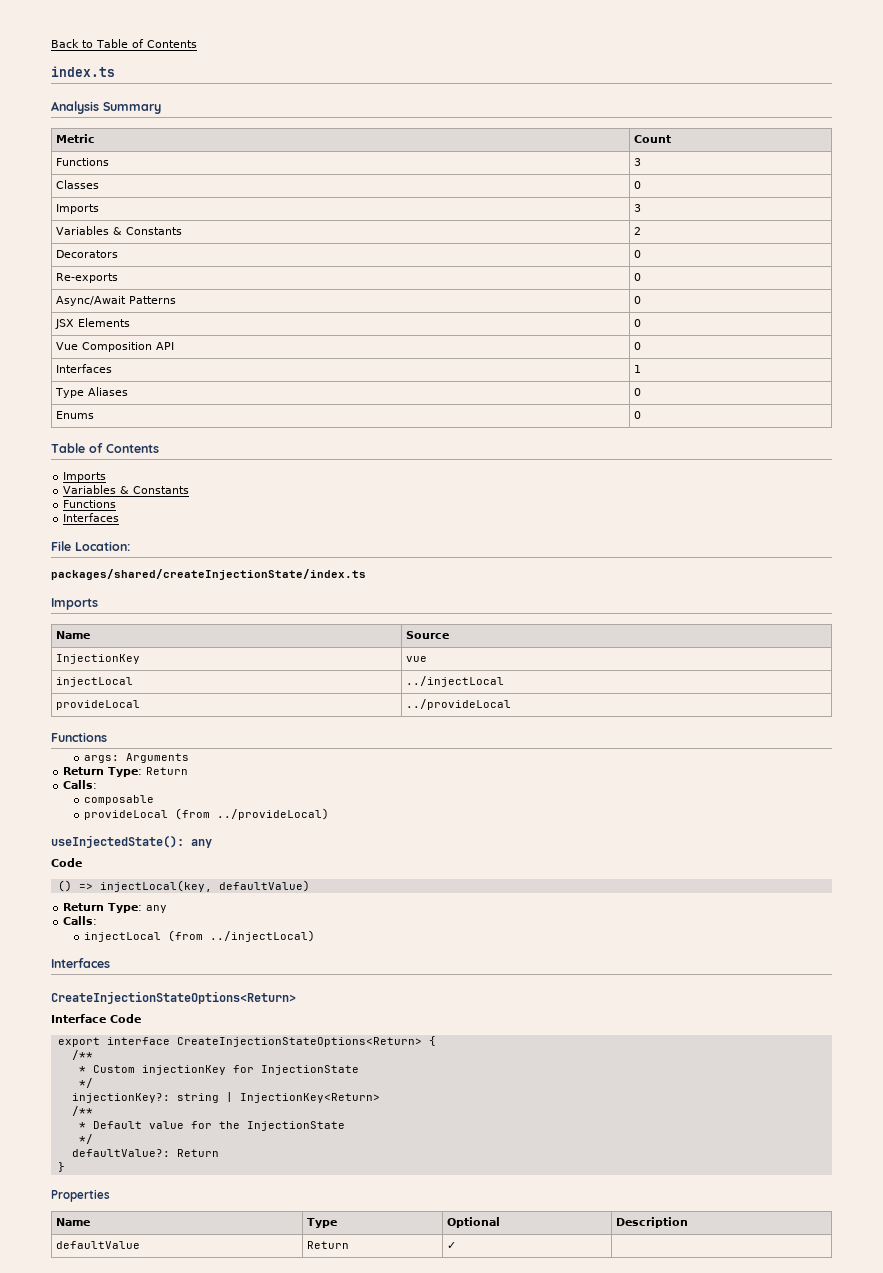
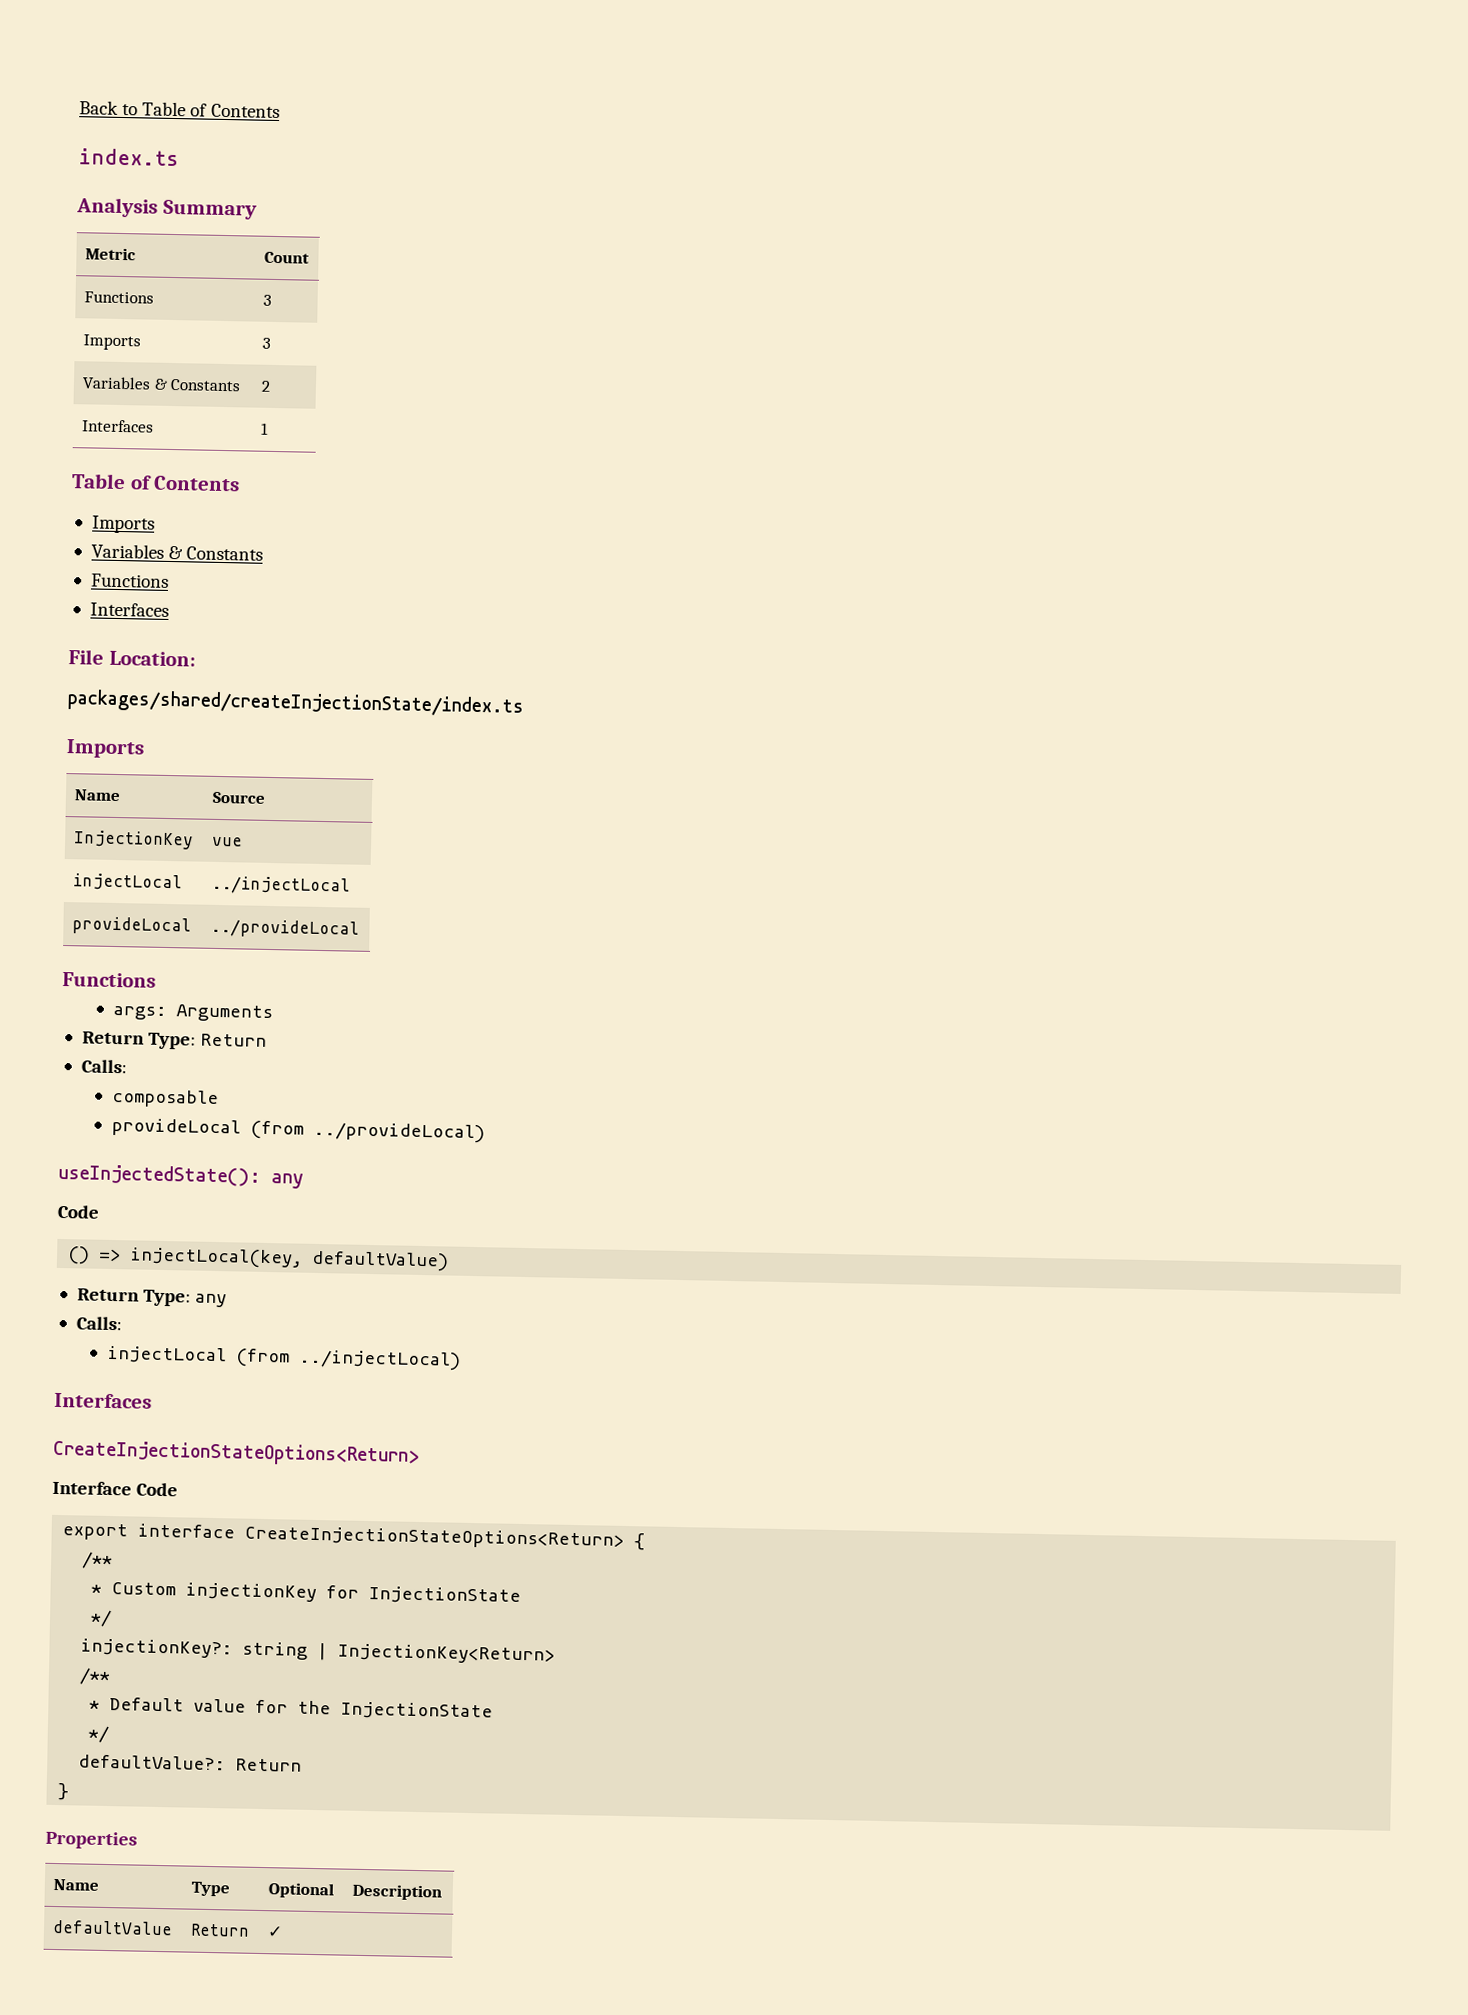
- Classes | 0
- Decorators | 0
- Re-exports | 0
- Async/Await Patterns | 0
- JSX Elements | 0
- Vue Composition API | 0
  Interfaces | 1
- Type Aliases | 0
- Enums | 0

